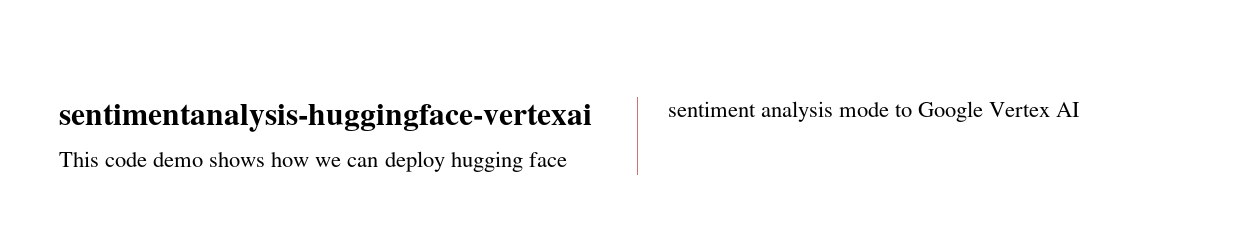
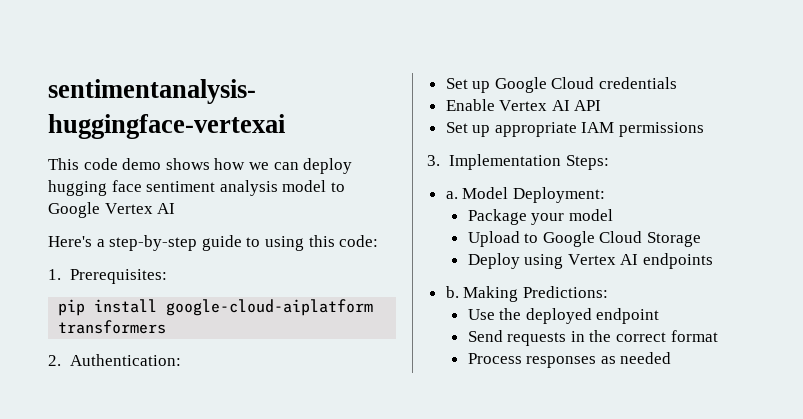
- This code demo shows how we can deploy hugging face sentiment analysis mode to Google Vertex AI
+ This code demo shows how we can deploy hugging face sentiment analysis model to Google Vertex AI
+ Here's a step-by-step guide to using this code:
+ 1. Prerequisites:
+ pip install google-cloud-aiplatform transformers
+ 2. Authentication:
+ Set up Google Cloud credentials
+ Enable Vertex AI API
+ Set up appropriate IAM permissions
+ 3. Implementation Steps:
+ a. Model Deployment:
+ Package your model
+ Upload to Google Cloud Storage
+ Deploy using Vertex AI endpoints
+ b. Making Predictions:
+ Use the deployed endpoint
+ Send requests in the correct format
+ Process responses as needed

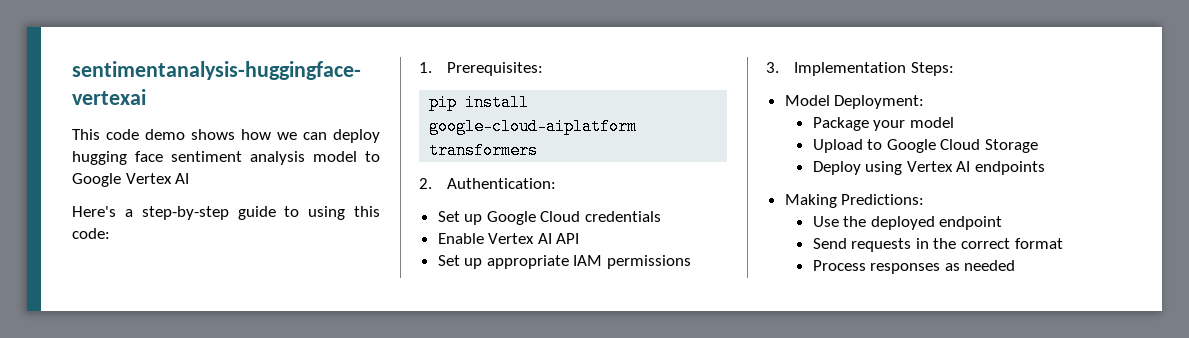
- a.
- b.

